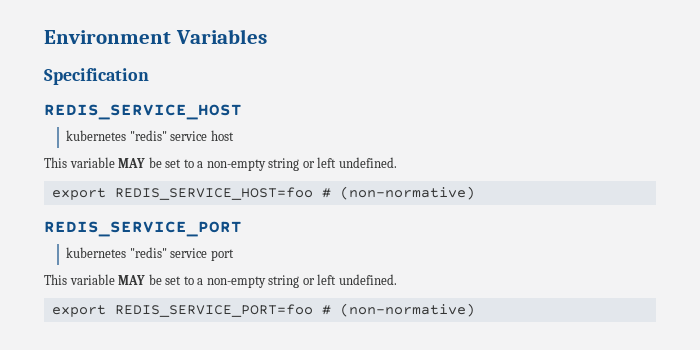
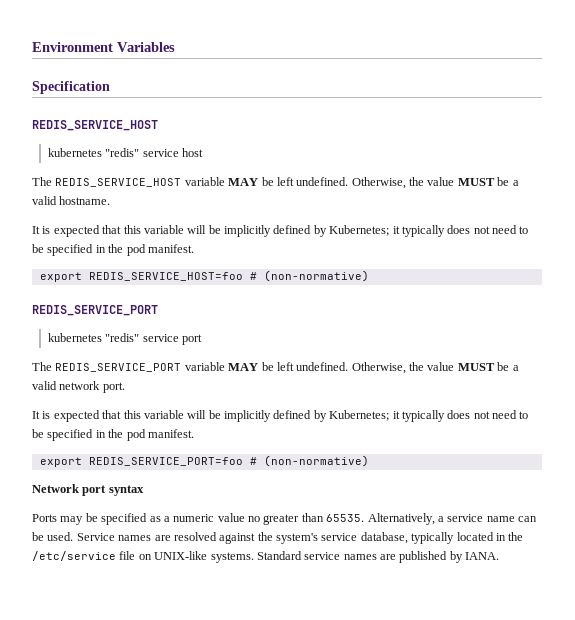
  kubernetes "redis" service host
- This variable MAY be set to a non-empty string or left undefined.
+ The REDIS_SERVICE_HOST variable MAY be left undefined. Otherwise, the value MUST be a valid hostname.
+ It is expected that this variable will be implicitly defined by Kubernetes; it typically does not need to be specified in the pod manifest.
  kubernetes "redis" service port
- This variable MAY be set to a non-empty string or left undefined.
+ The REDIS_SERVICE_PORT variable MAY be left undefined. Otherwise, the value MUST be a valid network port.
+ It is expected that this variable will be implicitly defined by Kubernetes; it typically does not need to be specified in the pod manifest.
  export REDIS_SERVICE_PORT=foo # (non-normative)
+ Network port syntax
+ Ports may be specified as a numeric value no greater than 65535. Alternatively, a service name can be used. Service names are resolved against the system's service database, typically located in the /etc/service file on UNIX-like systems. Standard service names are published by IANA.

